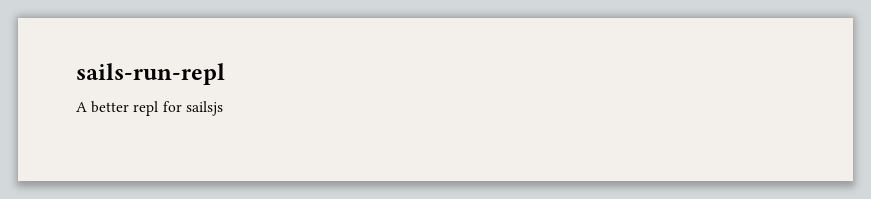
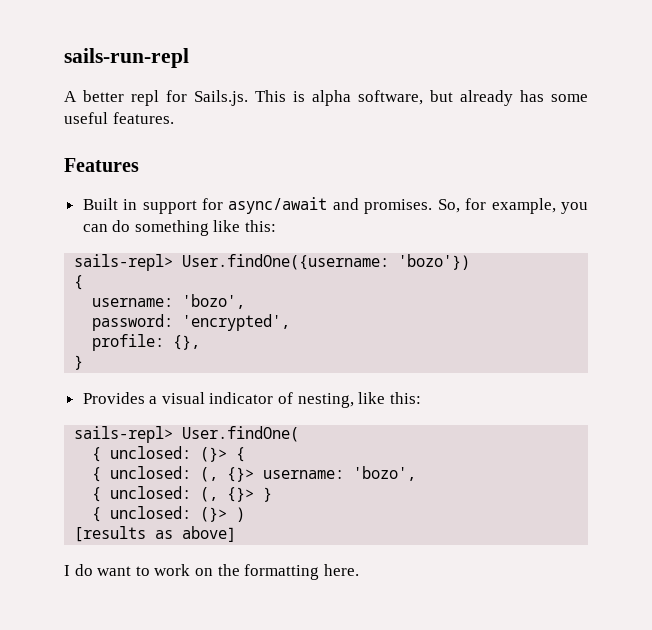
- A better repl for sailsjs
+ A better repl for Sails.js. This is alpha software, but already has some useful features.
+ Features
+ Built in support for async/await and promises. So, for example, you can do something like this:
+ sails-repl> User.findOne({username: 'bozo'})
+ {
+ username: 'bozo',
+ password: 'encrypted',
+ profile: {},
+ }
+ Provides a visual indicator of nesting, like this:
+ sails-repl> User.findOne(
+ { unclosed: (}> {
+ { unclosed: (, {}> username: 'bozo',
+ { unclosed: (, {}> }
+ { unclosed: (}> )
+ [results as above]
+ I do want to work on the formatting here.

